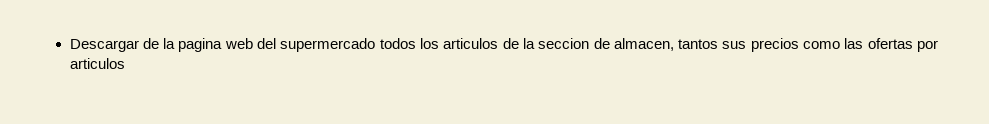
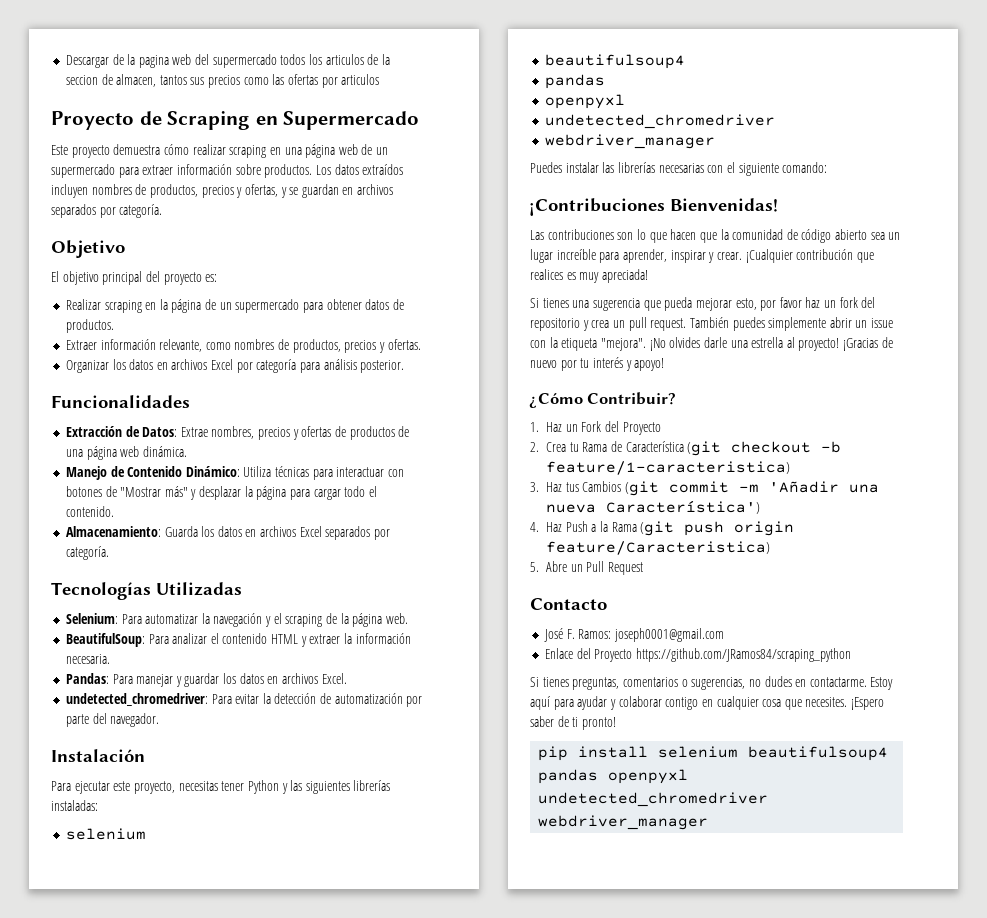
+ Proyecto de Scraping en Supermercado
+ Este proyecto demuestra cómo realizar scraping en una página web de un supermercado para extraer información sobre productos. Los datos extraídos incluyen nombres de productos, precios y ofertas, y se guardan en archivos separados por categoría.
+ Objetivo
+ El objetivo principal del proyecto es:
+ Realizar scraping en la página de un supermercado para obtener datos de productos.
+ Extraer información relevante, como nombres de productos, precios y ofertas.
+ Organizar los datos en archivos Excel por categoría para análisis posterior.
+ Funcionalidades
+ Extracción de Datos: Extrae nombres, precios y ofertas de productos de una página web dinámica.
+ Manejo de Contenido Dinámico: Utiliza técnicas para interactuar con botones de "Mostrar más" y desplazar la página para cargar todo el contenido.
+ Almacenamiento: Guarda los datos en archivos Excel separados por categoría.
+ Tecnologías Utilizadas
+ Selenium: Para automatizar la navegación y el scraping de la página web.
+ BeautifulSoup: Para analizar el contenido HTML y extraer la información necesaria.
+ Pandas: Para manejar y guardar los datos en archivos Excel.
+ undetected_chromedriver: Para evitar la detección de automatización por parte del navegador.
+ Instalación
+ Para ejecutar este proyecto, necesitas tener Python y las siguientes librerías instaladas:
+ selenium
+ beautifulsoup4
+ pandas
+ openpyxl
+ undetected_chromedriver
+ webdriver_manager
+ Puedes instalar las librerías necesarias con el siguiente comando:
+ ¡Contribuciones Bienvenidas!
+ Las contribuciones son lo que hacen que la comunidad de código abierto sea un lugar increíble para aprender, inspirar y crear. ¡Cualquier contribución que realices es muy apreciada!
+ Si tienes una sugerencia que pueda mejorar esto, por favor haz un fork del repositorio y crea un pull request. También puedes simplemente abrir un issue con la etiqueta "mejora". ¡No olvides darle una estrella al proyecto! ¡Gracias de nuevo por tu interés y apoyo!
+ ¿Cómo Contribuir?
+ 1. Haz un Fork del Proyecto
+ 2. Crea tu Rama de Característica (git checkout -b feature/1-caracteristica)
+ 3. Haz tus Cambios (git commit -m 'Añadir una nueva Característica')
+ 4. Haz Push a la Rama (git push origin feature/Caracteristica)
+ 5. Abre un Pull Request
+ Contacto
+ José F. Ramos: joseph0001@gmail.com
+ Enlace del Proyecto https://github.com/JRamos84/scraping_python
+ Si tienes preguntas, comentarios o sugerencias, no dudes en contactarme. Estoy aquí para ayudar y colaborar contigo en cualquier cosa que necesites. ¡Espero saber de ti pronto!
+ pip install selenium beautifulsoup4 pandas openpyxl undetected_chromedriver webdriver_manager

